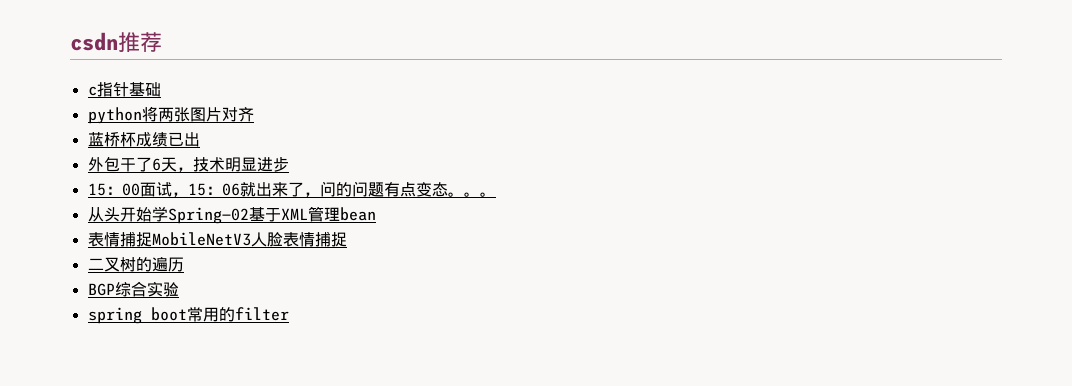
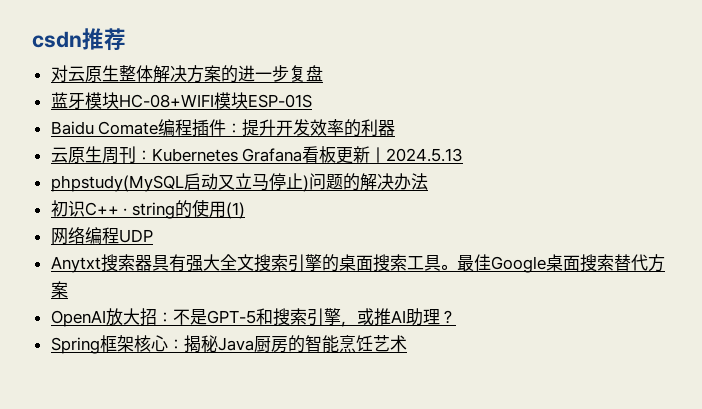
- c指针基础
- python将两张图片对齐
- 蓝桥杯成绩已出
- 外包干了6天，技术明显进步
- 15：00面试，15：06就出来了，问的问题有点变态。。。
- 从头开始学Spring—02基于XML管理bean
- 表情捕捉MobileNetV3人脸表情捕捉
- 二叉树的遍历
- BGP综合实验
- spring boot常用的filter
+ 对云原生整体解决方案的进一步复盘
+ 蓝牙模块HC-08+WIFI模块ESP-01S
+ Baidu Comate编程插件：提升开发效率的利器
+ 云原生周刊：Kubernetes Grafana看板更新｜2024.5.13
+ phpstudy(MySQL启动又立马停止)问题的解决办法
+ 初识C++ · string的使用(1)
+ 网络编程UDP
+ Anytxt搜索器具有强大全文搜索引擎的桌面搜索工具。最佳Google桌面搜索替代方案
+ OpenAI放大招：不是GPT-5和搜索引擎，或推AI助理？
+ Spring框架核心：揭秘Java厨房的智能烹饪艺术

